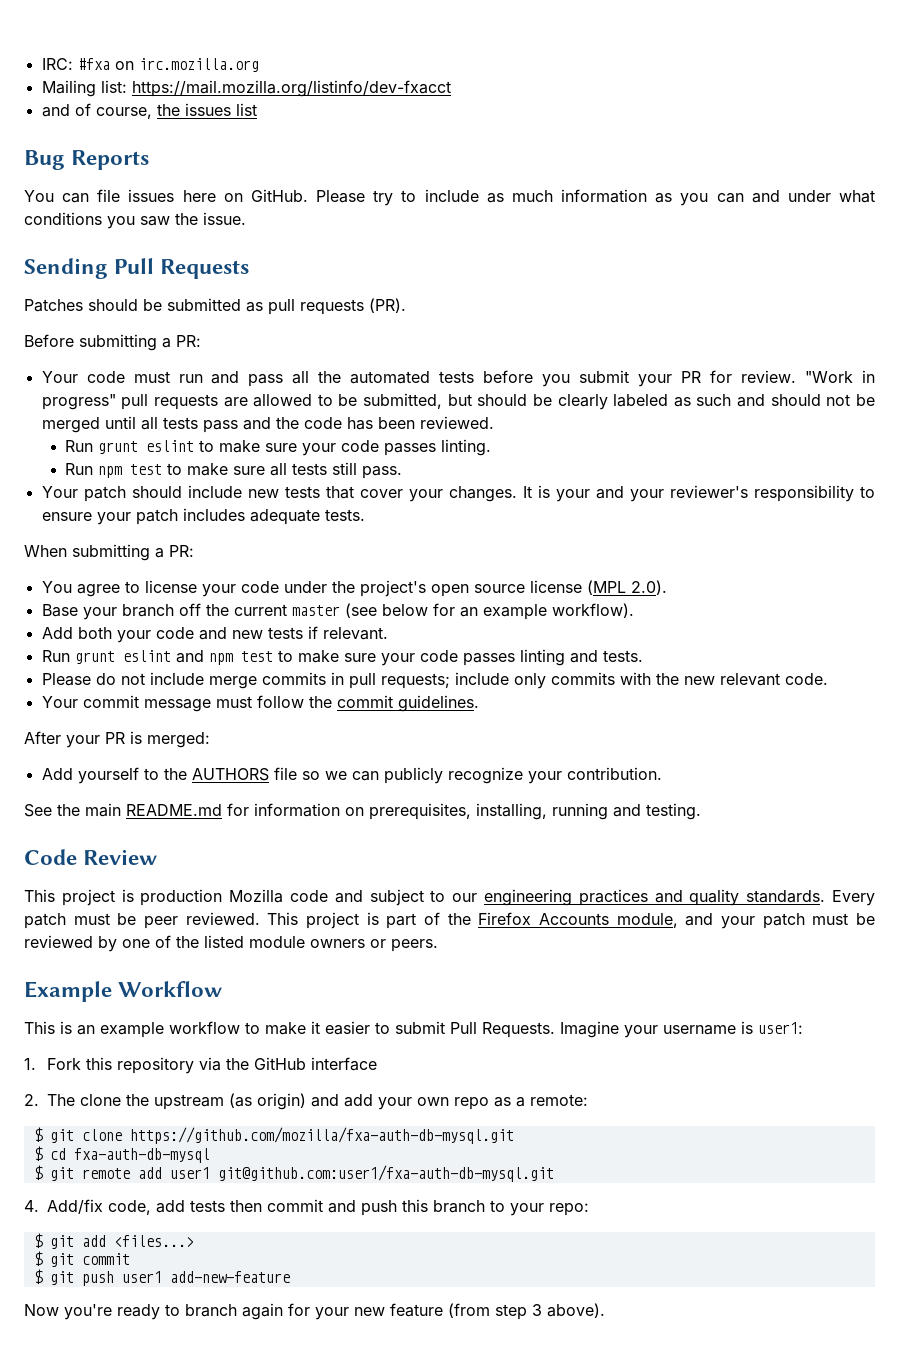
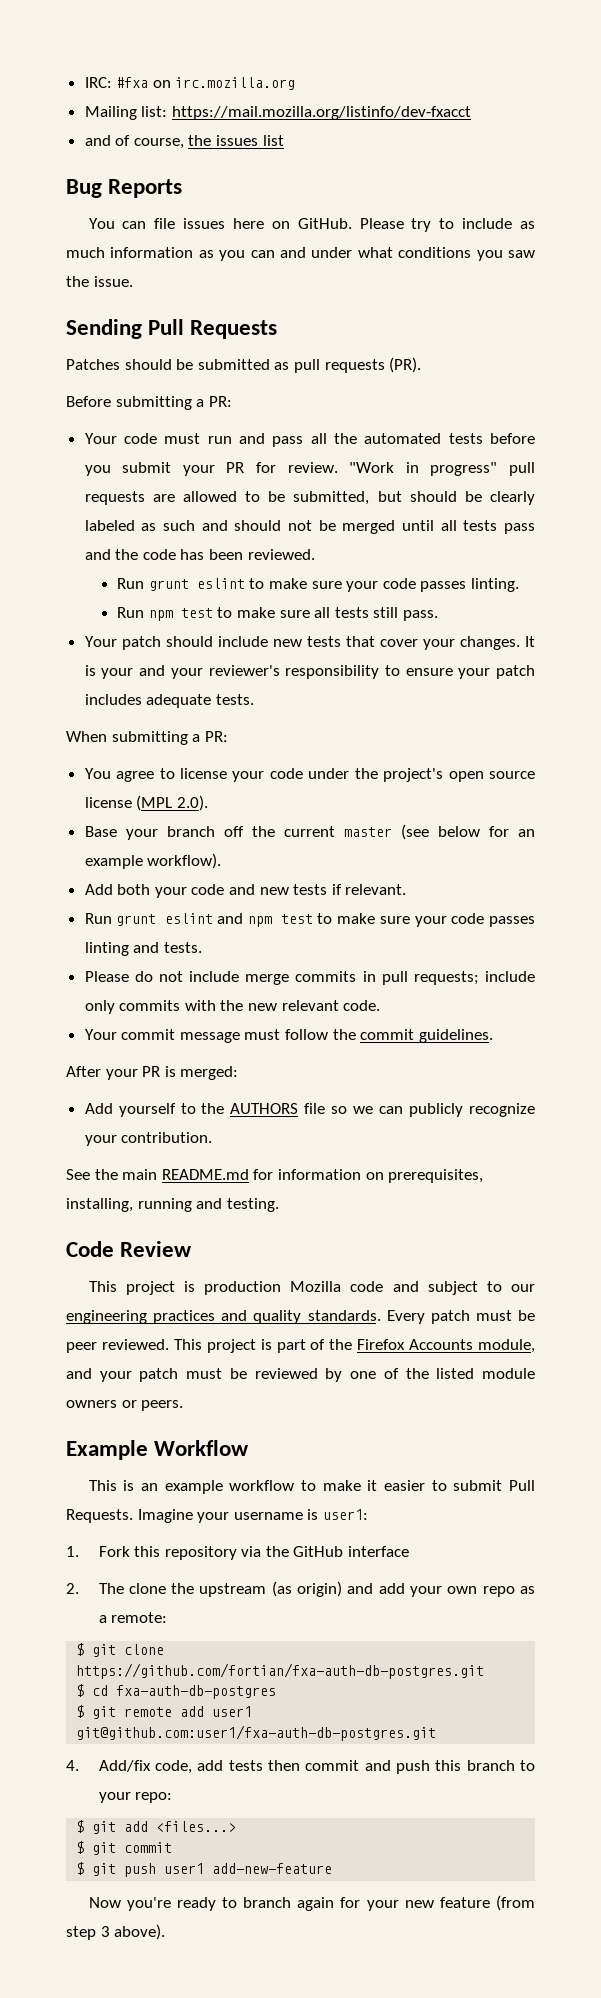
- $ git clone https://github.com/mozilla/fxa-auth-db-mysql.git
+ $ git clone https://github.com/fortian/fxa-auth-db-postgres.git
- $ cd fxa-auth-db-mysql
+ $ cd fxa-auth-db-postgres
- $ git remote add user1 git@github.com:user1/fxa-auth-db-mysql.git
+ $ git remote add user1 git@github.com:user1/fxa-auth-db-postgres.git

